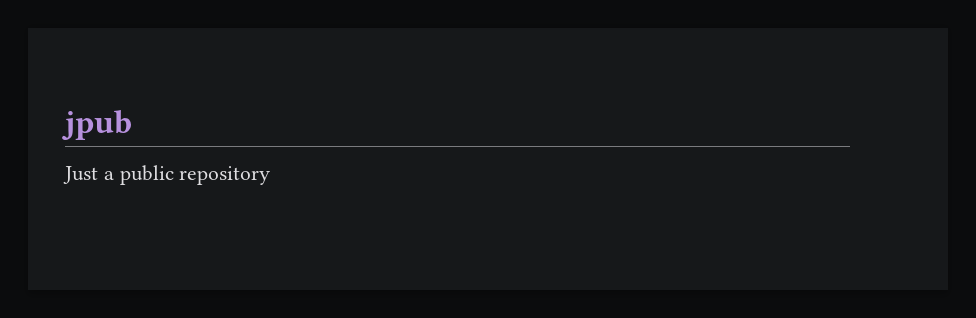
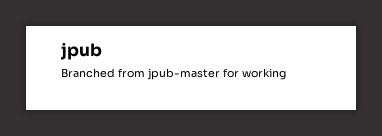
- Just a public repository
+ Branched from jpub-master for working

